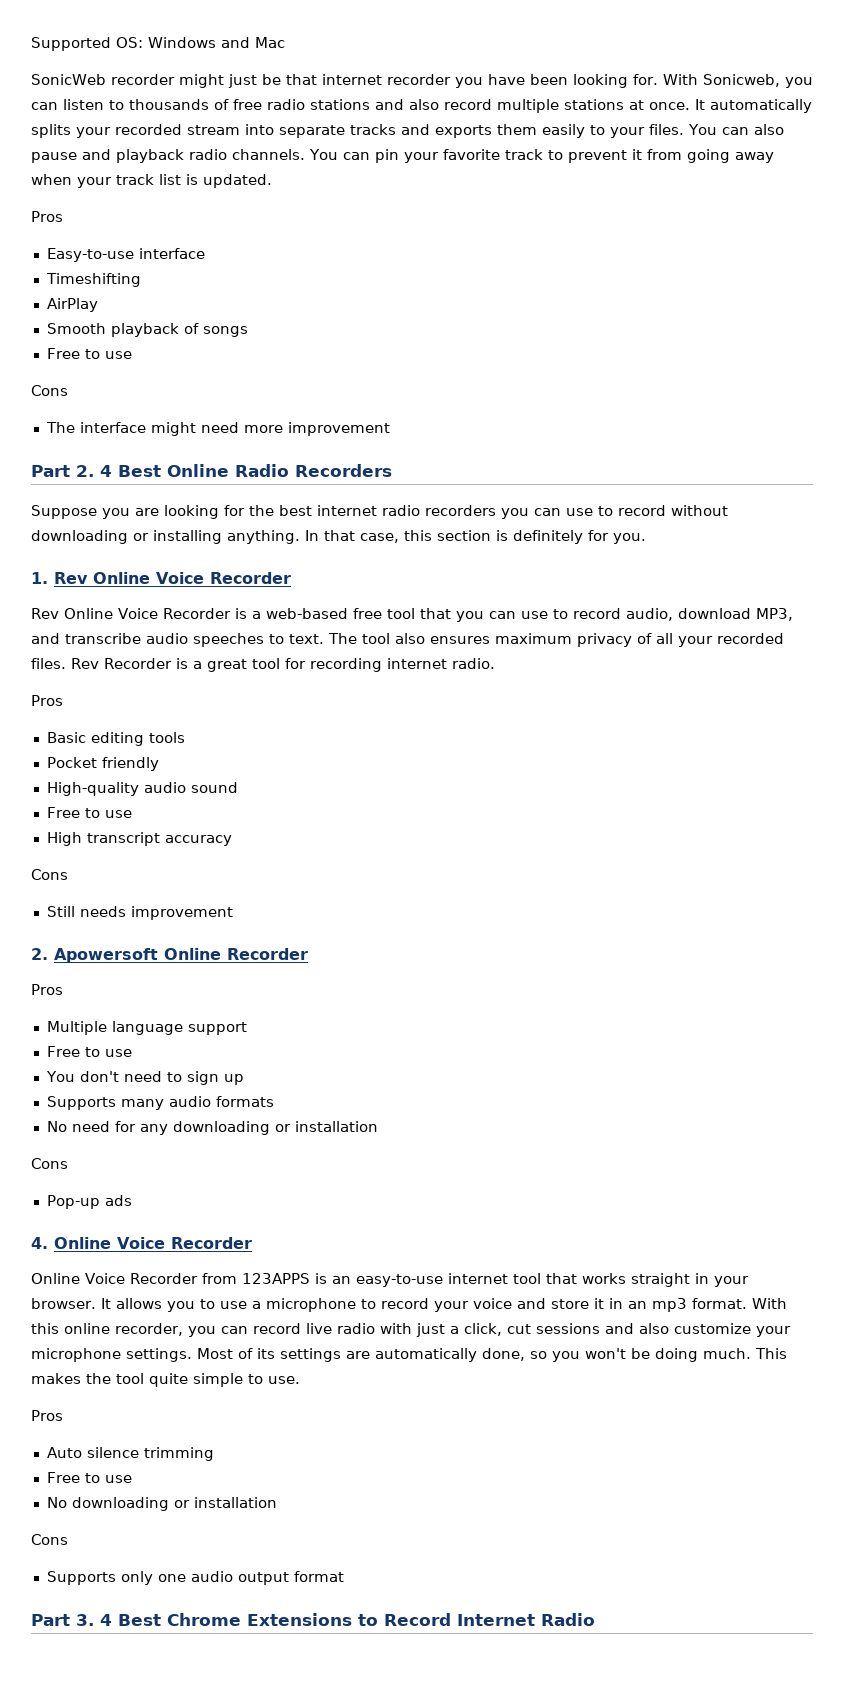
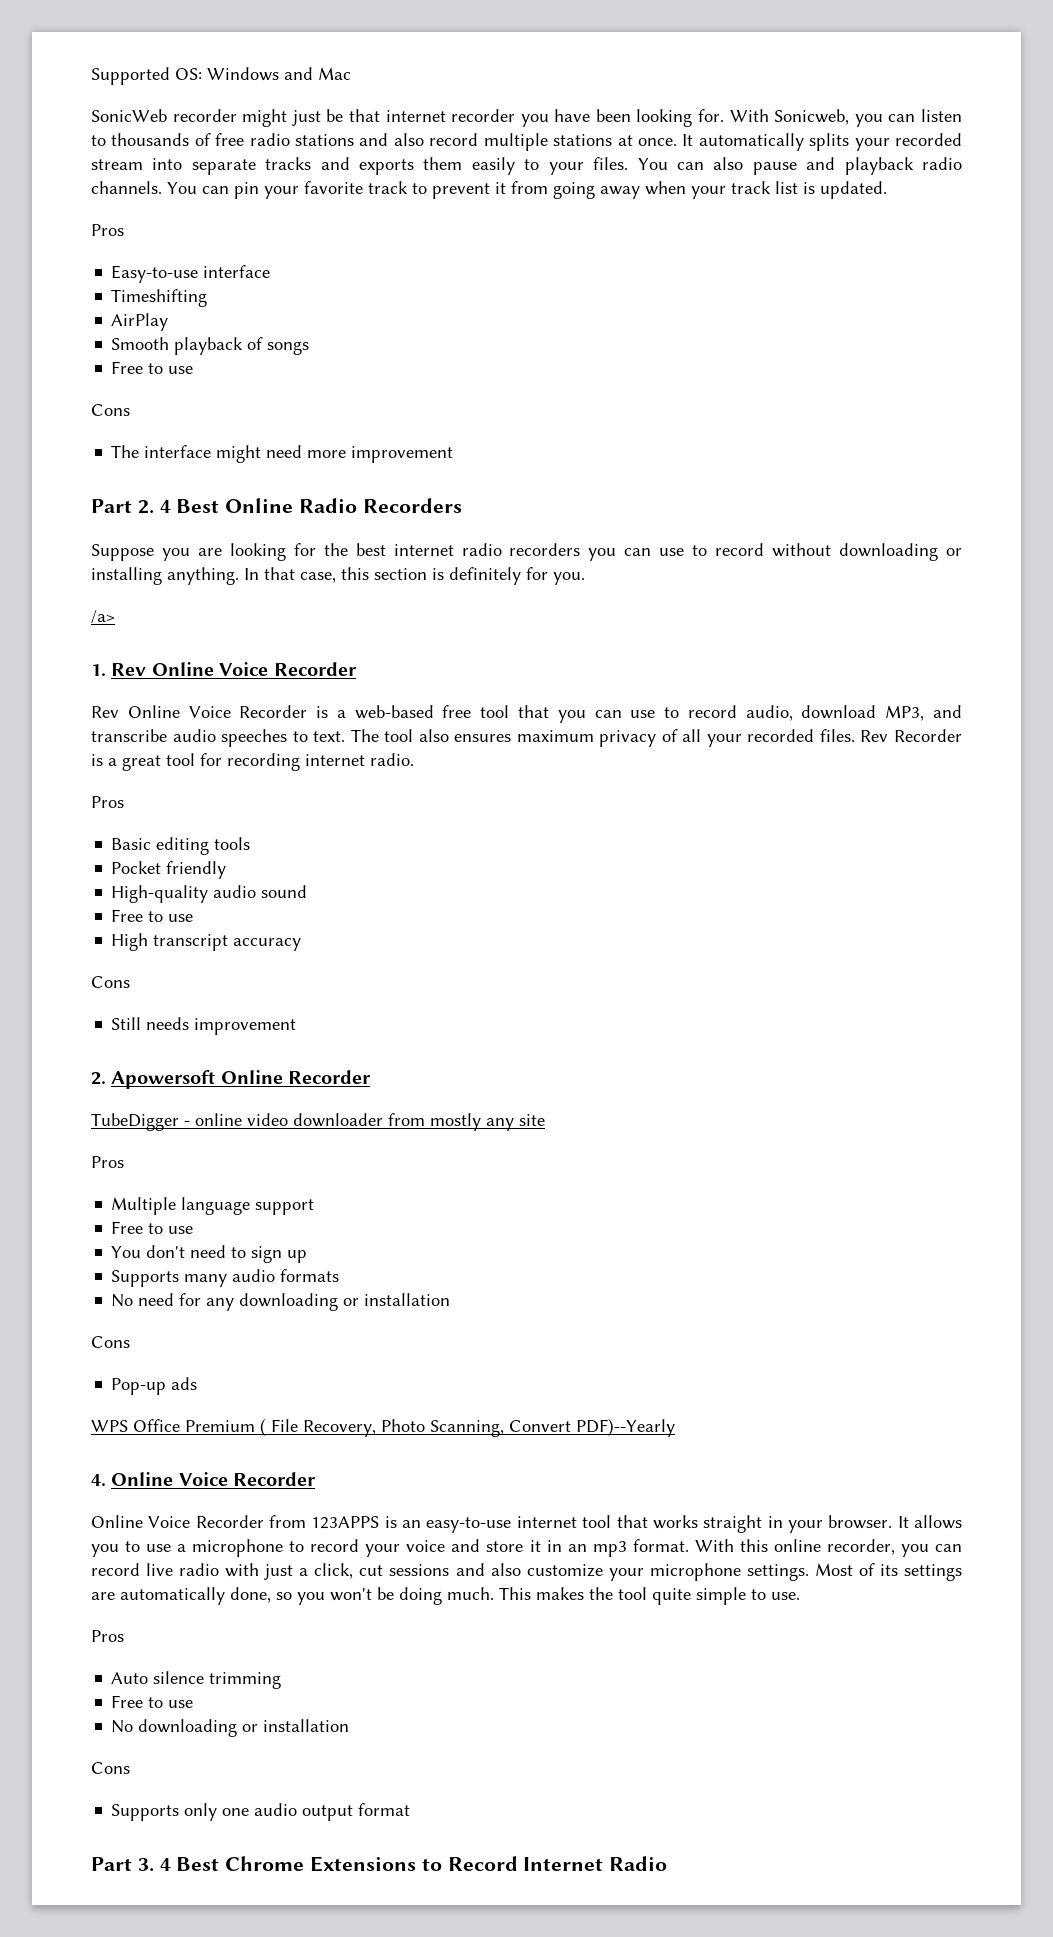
+ /a>
+ TubeDigger - online video downloader from mostly any site
+ WPS Office Premium ( File Recovery, Photo Scanning, Convert PDF)--Yearly

